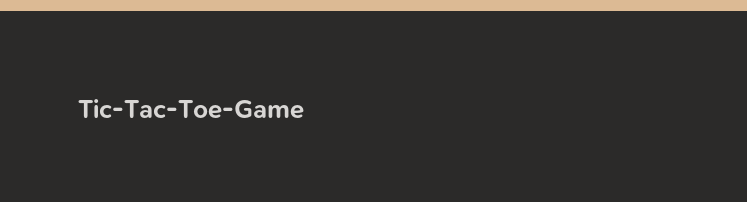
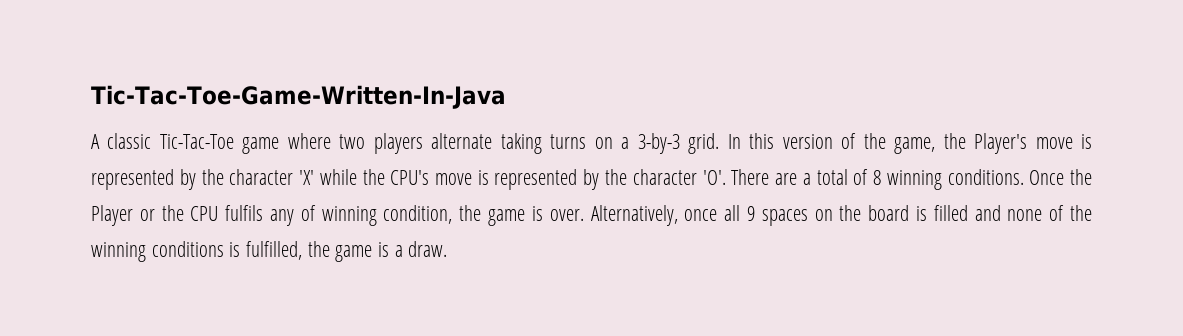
- Tic-Tac-Toe-Game
+ Tic-Tac-Toe-Game-Written-In-Java
+ A classic Tic-Tac-Toe game where two players alternate taking turns on a 3-by-3 grid. In this version of the game, the Player's move is represented by the character 'X' while the CPU's move is represented by the character 'O'. There are a total of 8 winning conditions. Once the Player or the CPU fulfils any of winning condition, the game is over. Alternatively, once all 9 spaces on the board is filled and none of the winning conditions is fulfilled, the game is a draw.

